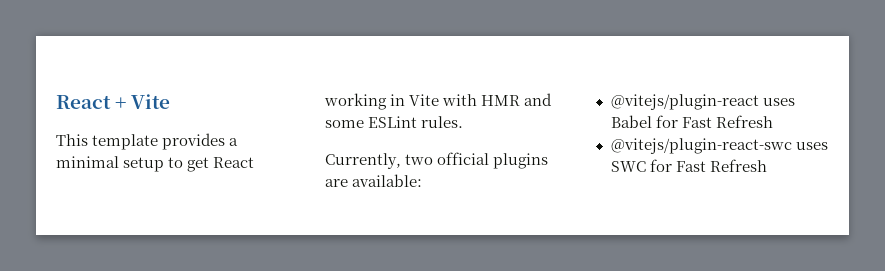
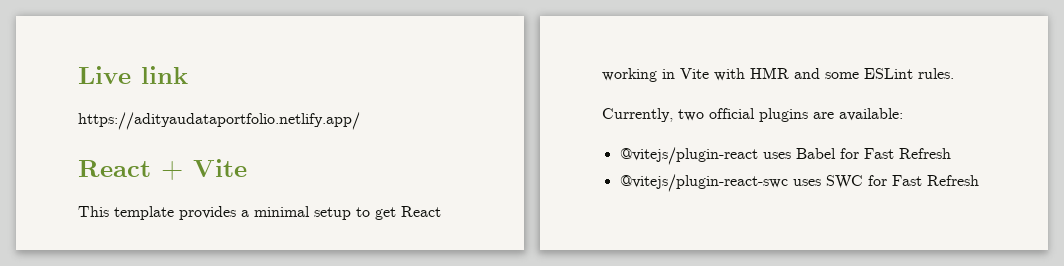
+ Live link
+ https://adityaudataportfolio.netlify.app/

